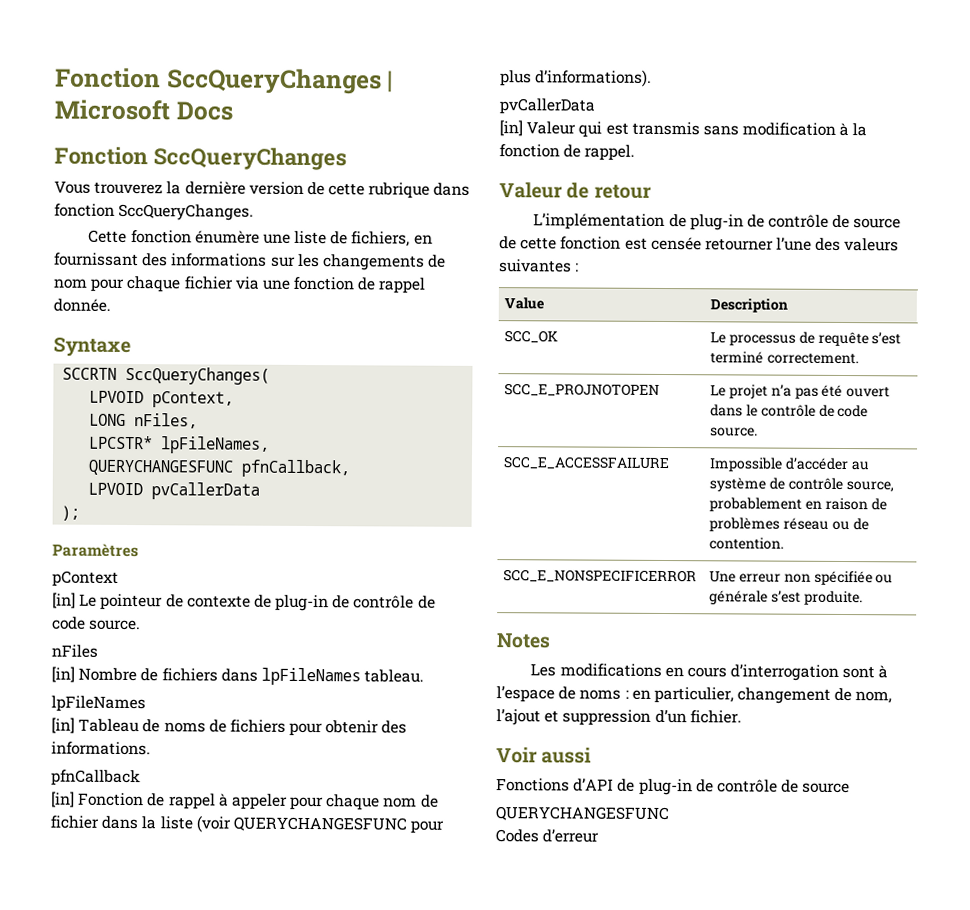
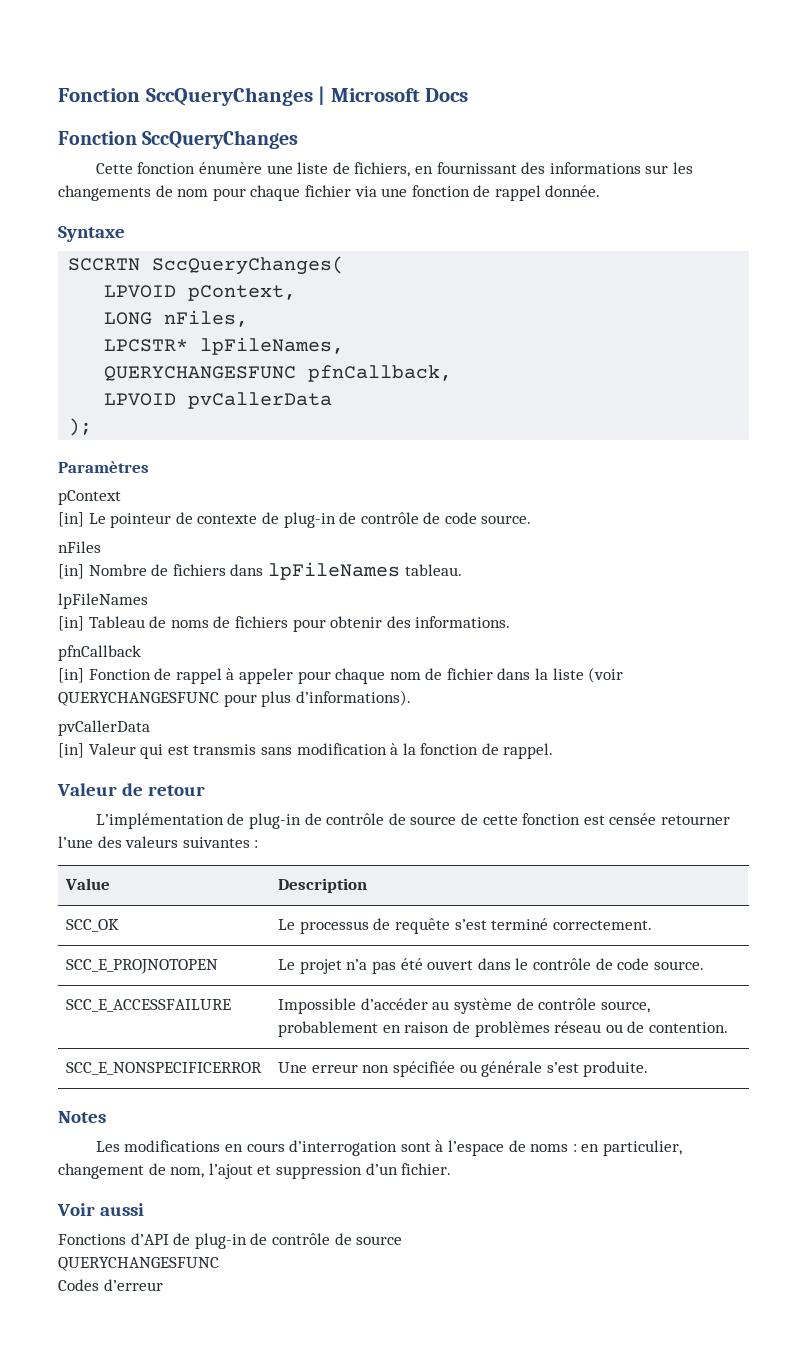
- Vous trouverez la dernière version de cette rubrique dans fonction SccQueryChanges.

